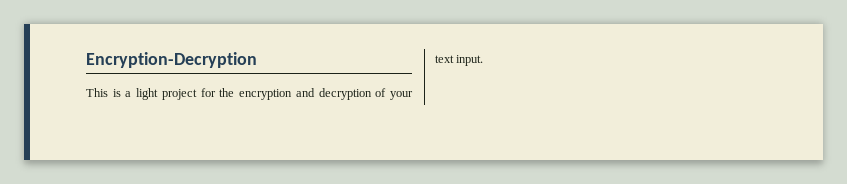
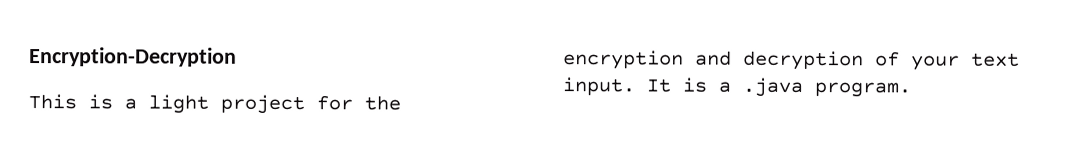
+ It is a .java program.

